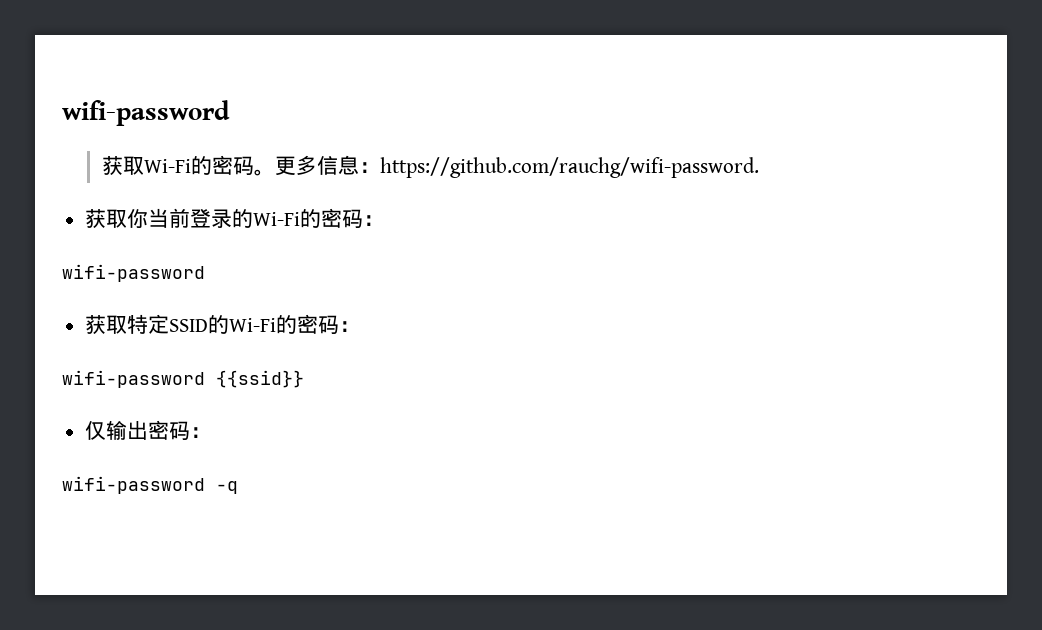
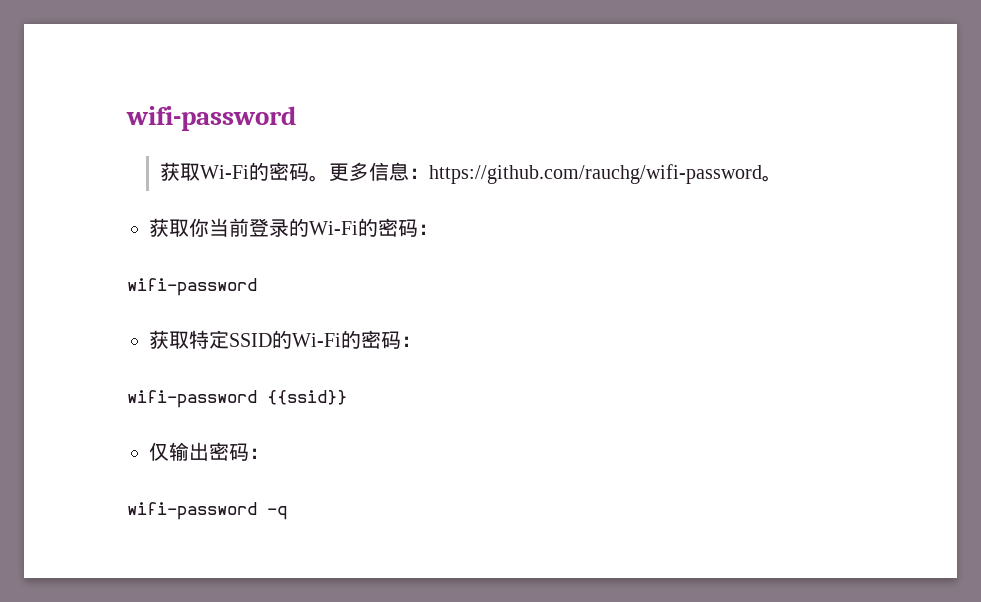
- 更多信息：https://github.com/rauchg/wifi-password.
+ 更多信息：https://github.com/rauchg/wifi-password。

